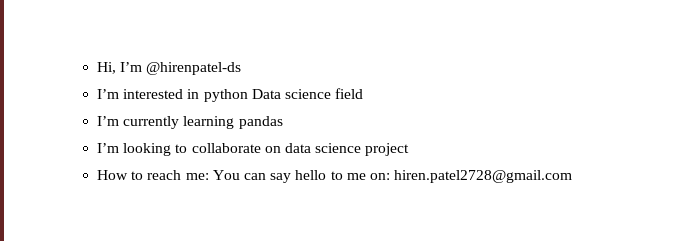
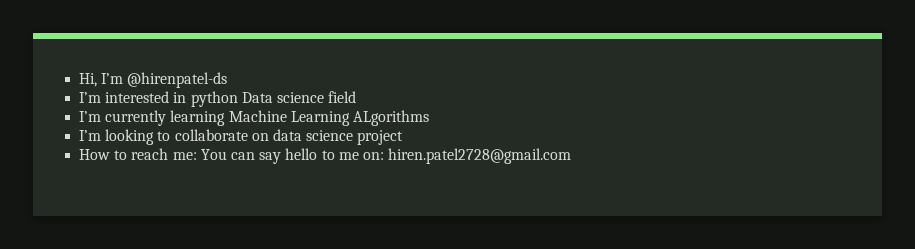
- I’m currently learning pandas
+ I’m currently learning Machine Learning ALgorithms

